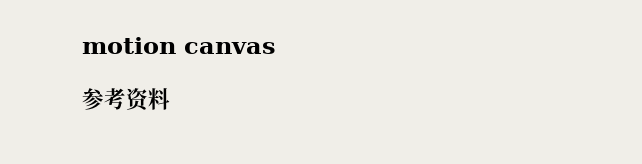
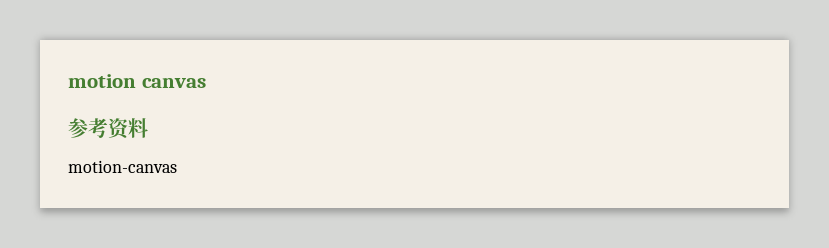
+ motion-canvas

